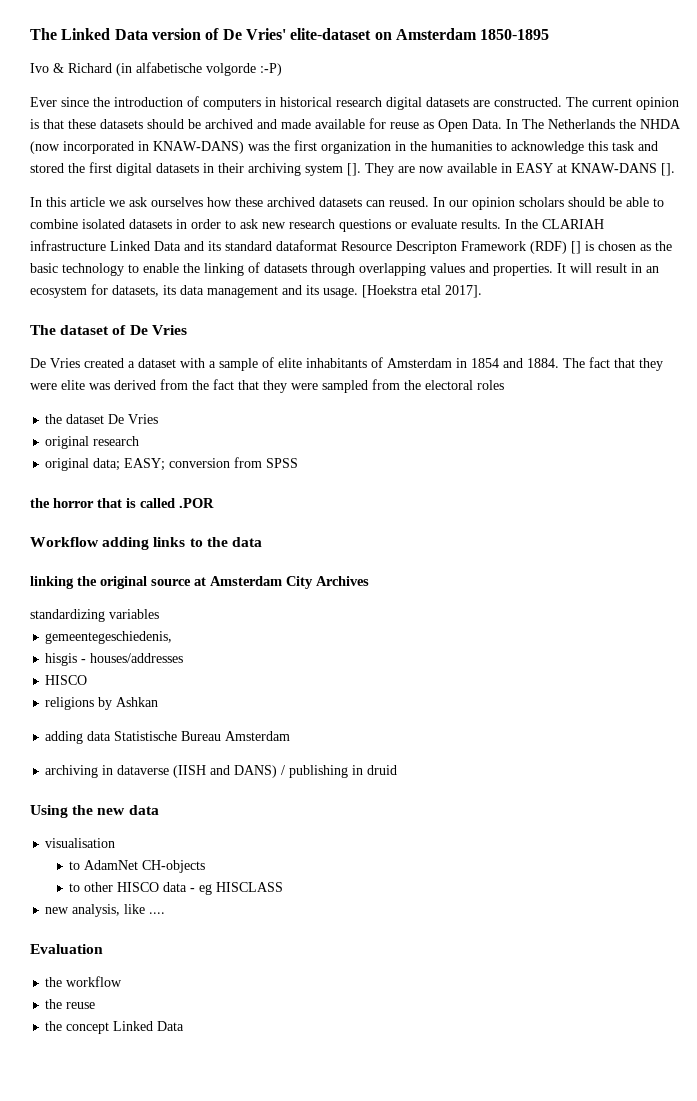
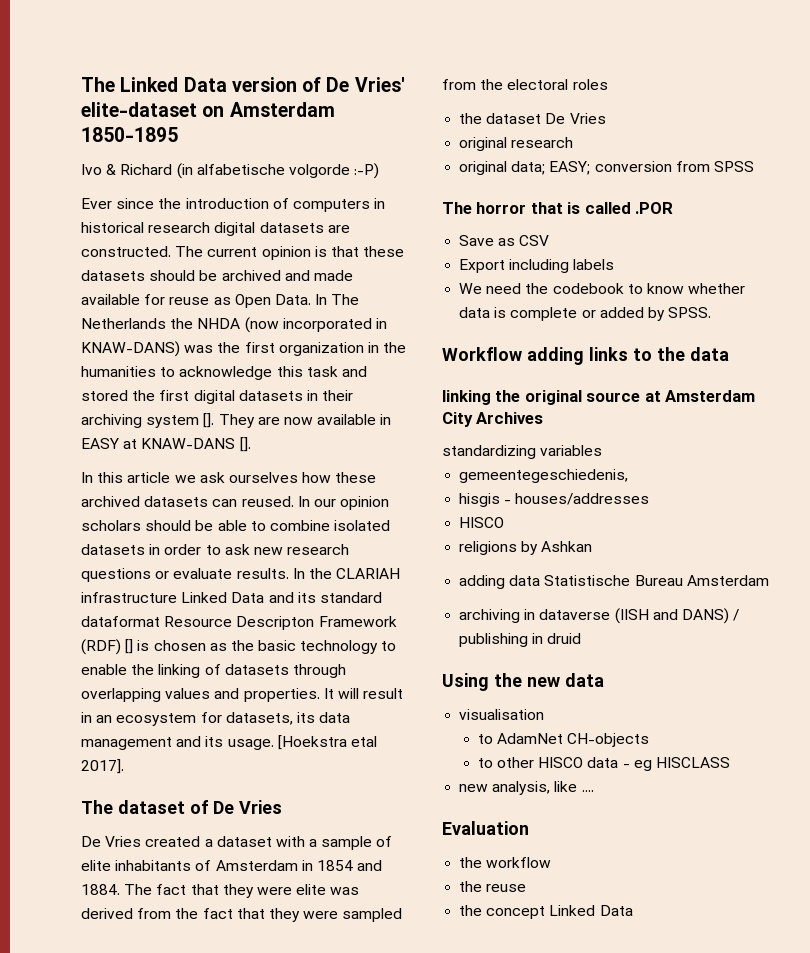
- the horror that is called .POR
+ The horror that is called .POR
+ Save as CSV
+ Export including labels
+ We need the codebook to know whether data is complete or added by SPSS.

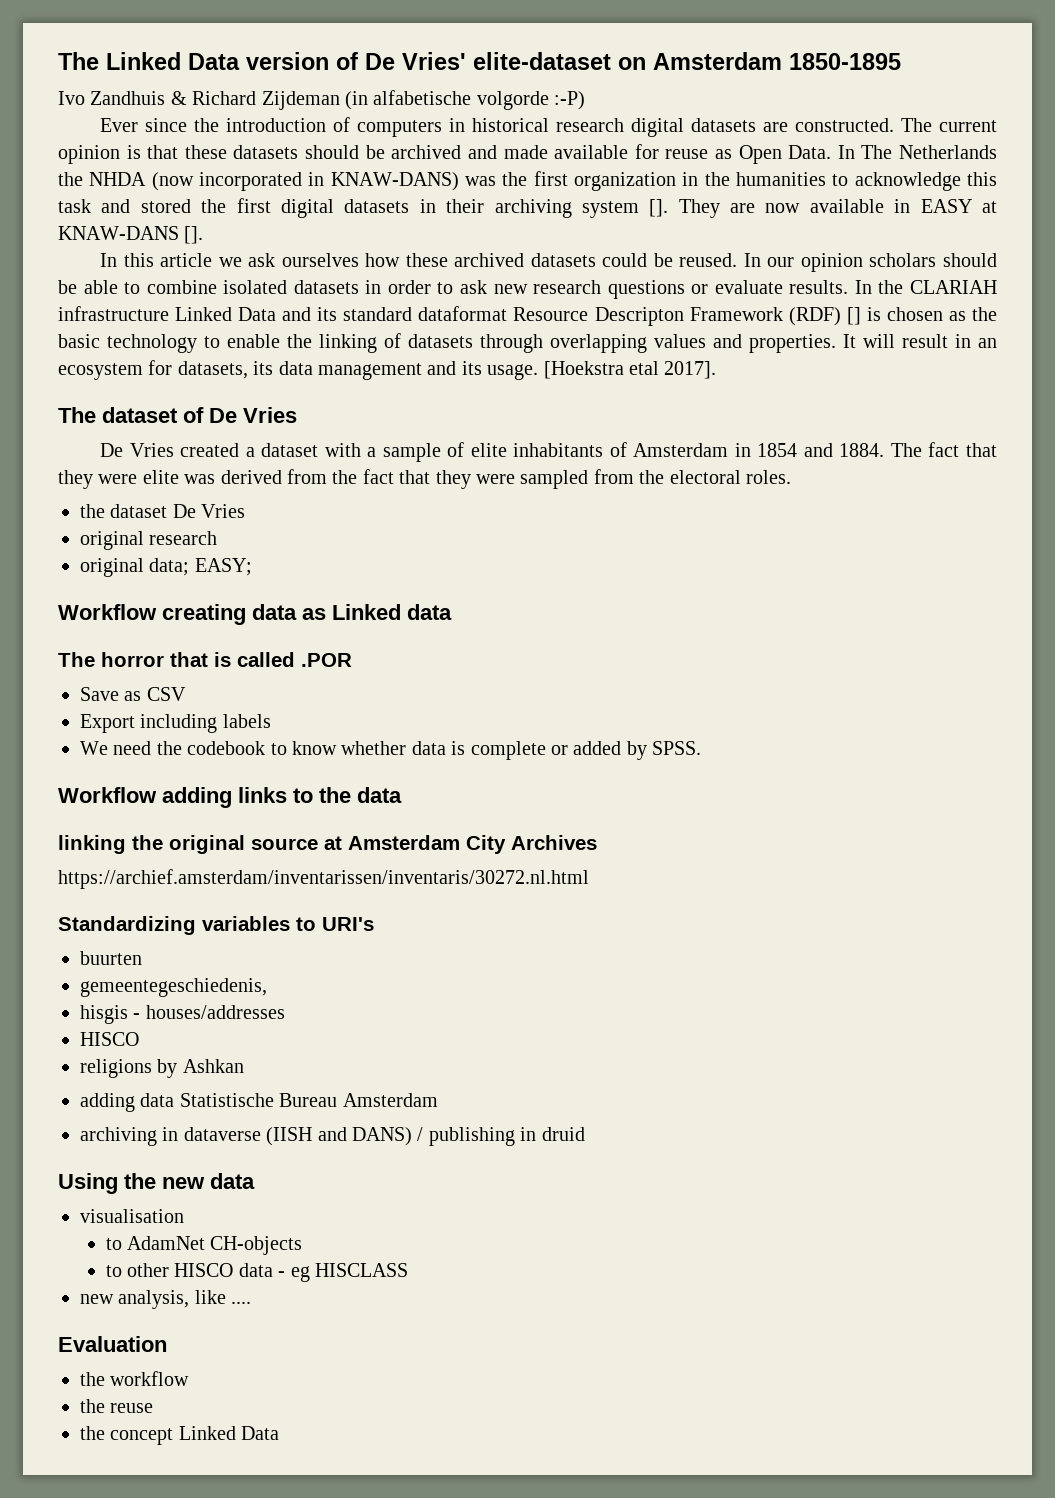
- Ivo & Richard (in alfabetische volgorde :-P)
+ Ivo Zandhuis & Richard Zijdeman (in alfabetische volgorde :-P)
- In this article we ask ourselves how these archived datasets can reused.
+ In this article we ask ourselves how these archived datasets could be reused.
- The fact that they were elite was derived from the fact that they were sampled from the electoral roles
+ The fact that they were elite was derived from the fact that they were sampled from the electoral roles.
- original data; EASY; conversion from SPSS
+ original data; EASY;
+ Workflow creating data as Linked data
- standardizing variables
+ https://archief.amsterdam/inventarissen/inventaris/30272.nl.html
+ Standardizing variables to URI's
+ buurten

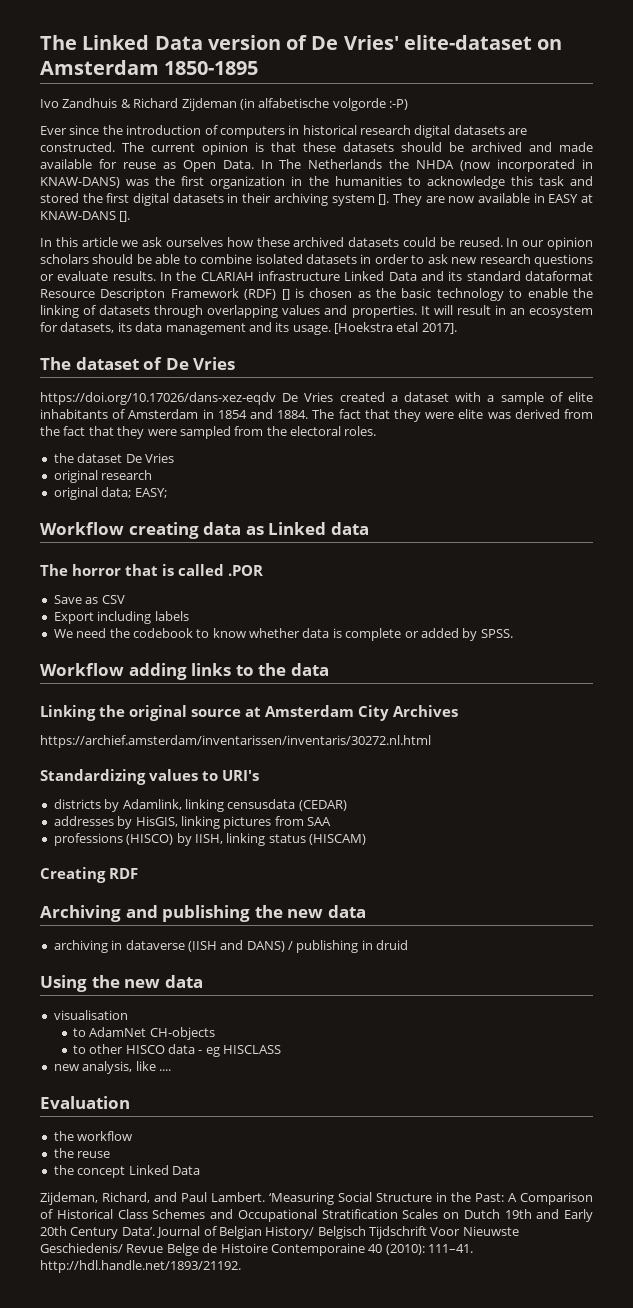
- De Vries created a dataset with a sample of elite inhabitants of Amsterdam in 1854 and 1884.
+ https://doi.org/10.17026/dans-xez-eqdv De Vries created a dataset with a sample of elite inhabitants of Amsterdam in 1854 and 1884.
- linking the original source at Amsterdam City Archives
+ Linking the original source at Amsterdam City Archives
- Standardizing variables to URI's
+ Standardizing values to URI's
- buurten
- gemeentegeschiedenis,
- hisgis - houses/addresses
- HISCO
- religions by Ashkan
- adding data Statistische Bureau Amsterdam
+ districts by Adamlink, linking censusdata (CEDAR)
+ addresses by HisGIS, linking pictures from SAA
+ professions (HISCO) by IISH, linking status (HISCAM)
+ Creating RDF
+ Archiving and publishing the new data
+ Zijdeman, Richard, and Paul Lambert. ‘Measuring Social Structure in the Past: A Comparison of Historical Class Schemes and Occupational Stratification Scales on Dutch 19th and Early 20th Century Data’. Journal of Belgian History/ Belgisch Tijdschrift Voor Nieuwste Geschiedenis/ Revue Belge de Histoire Contemporaine 40 (2010): 111–41. http://hdl.handle.net/1893/21192.

